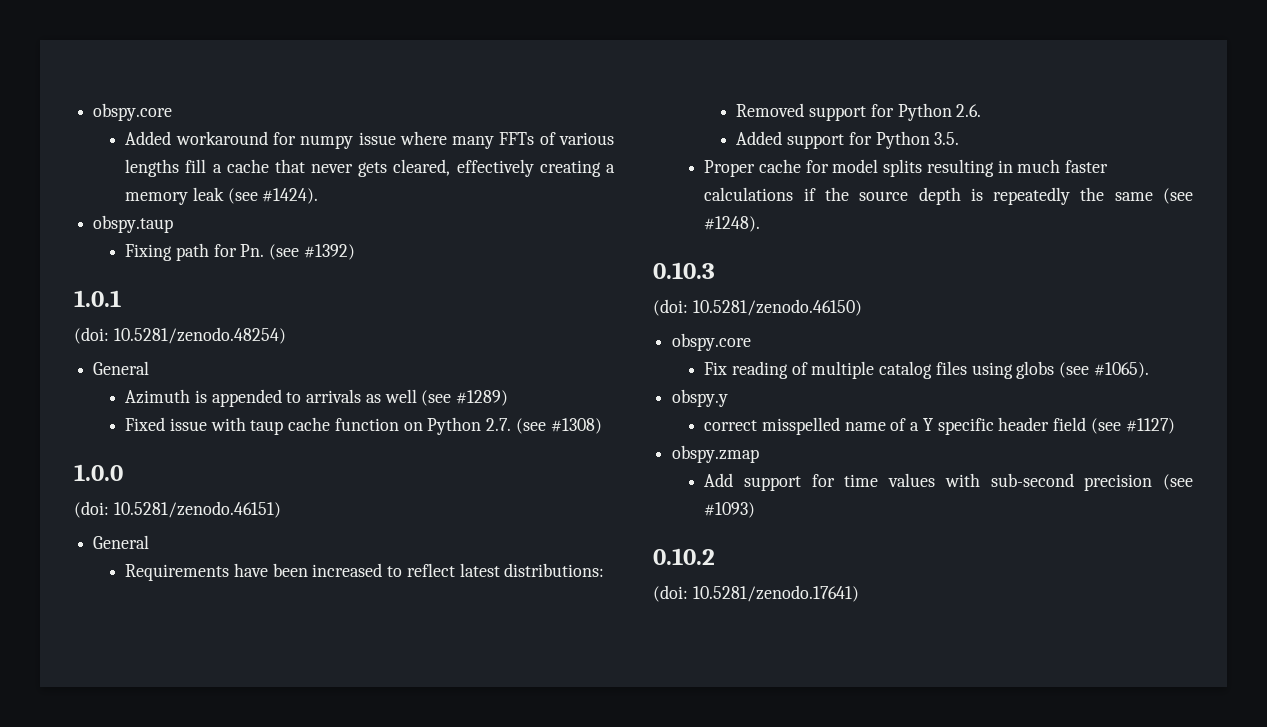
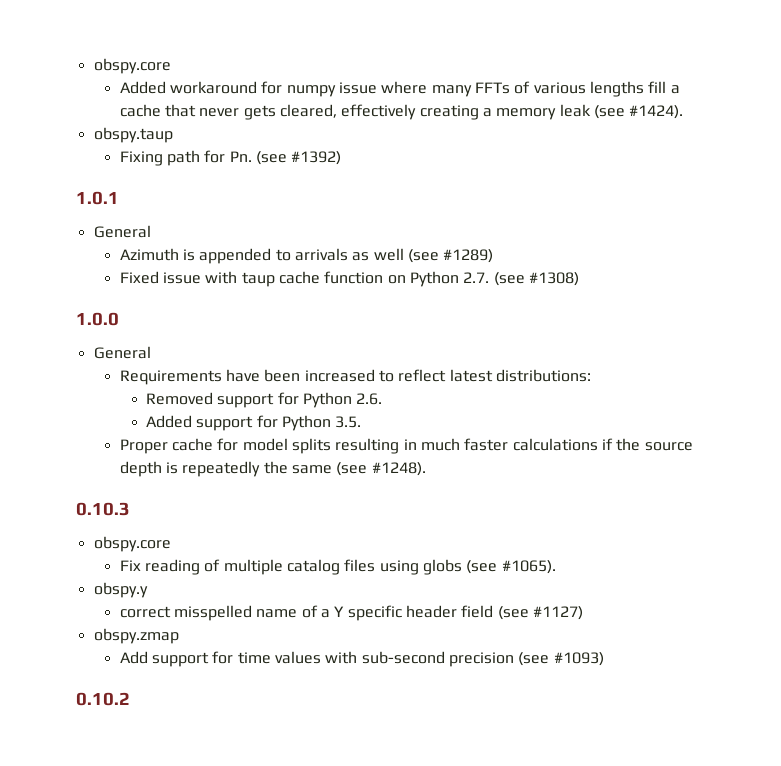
- (doi: 10.5281/zenodo.48254)
- (doi: 10.5281/zenodo.46151)
- (doi: 10.5281/zenodo.46150)
- (doi: 10.5281/zenodo.17641)

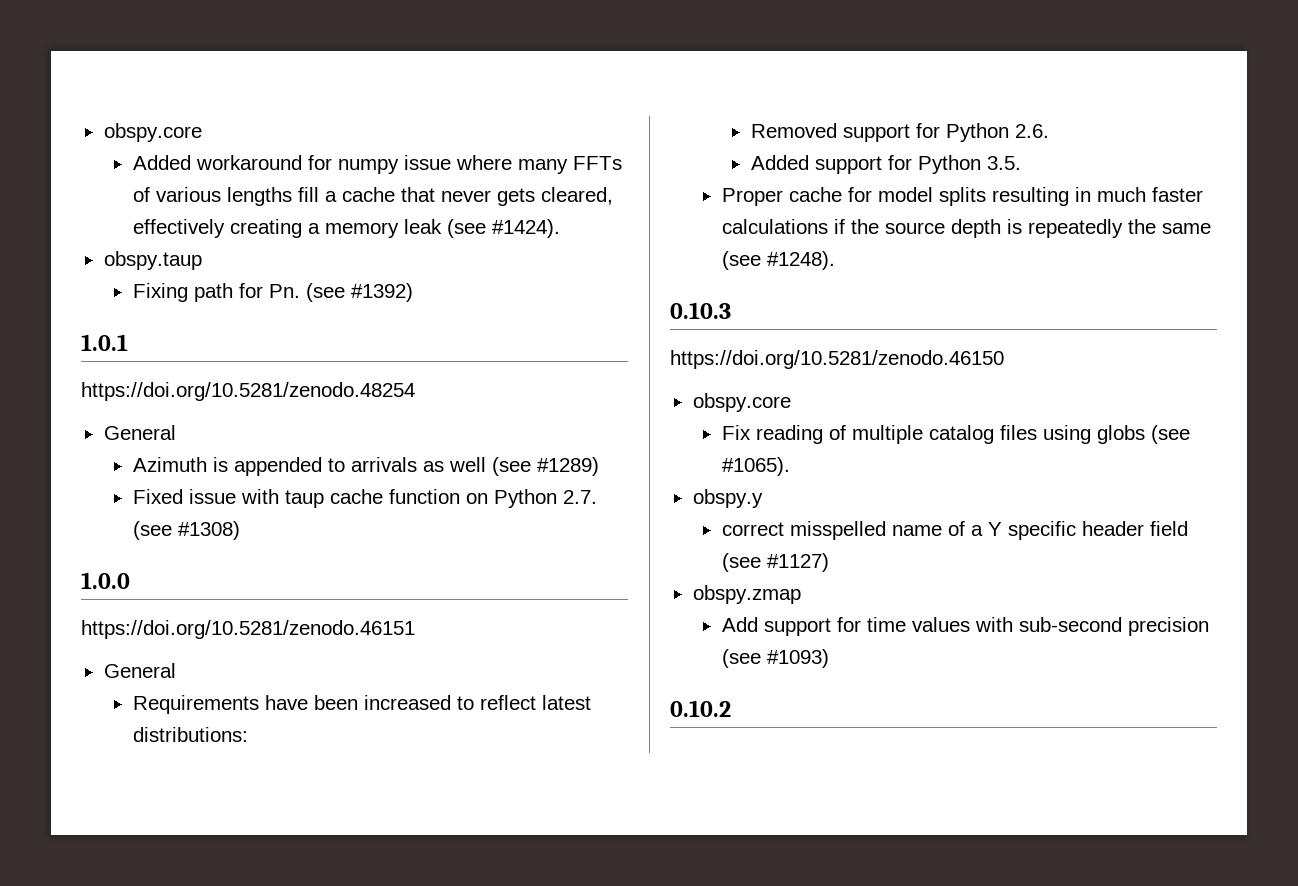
+ https://doi.org/10.5281/zenodo.48254
+ https://doi.org/10.5281/zenodo.46151
+ https://doi.org/10.5281/zenodo.46150

